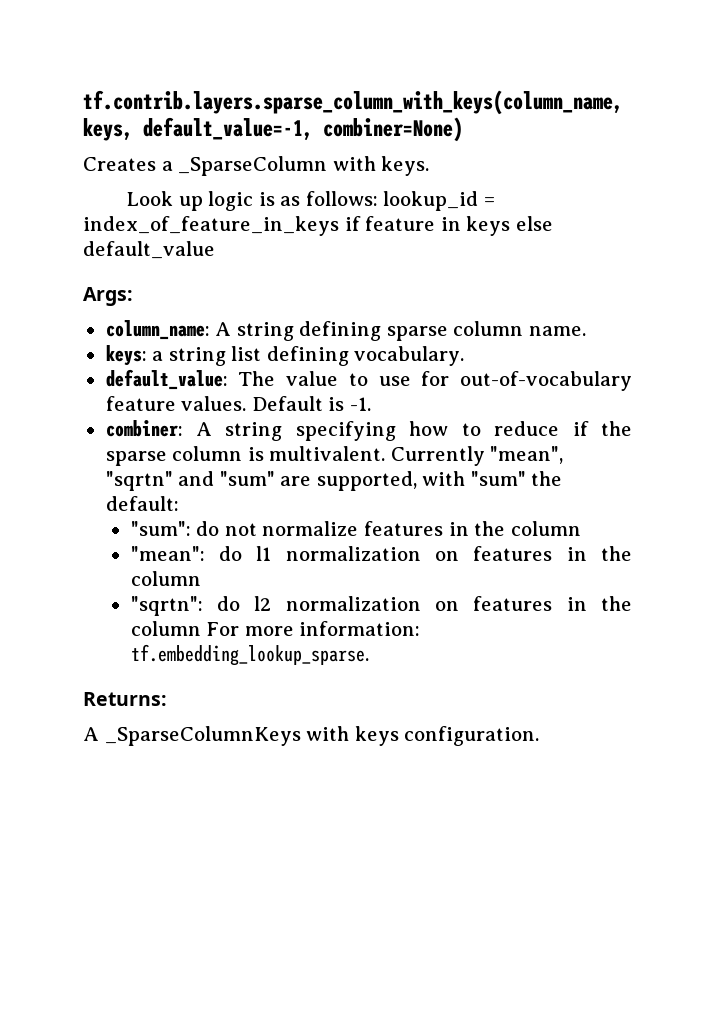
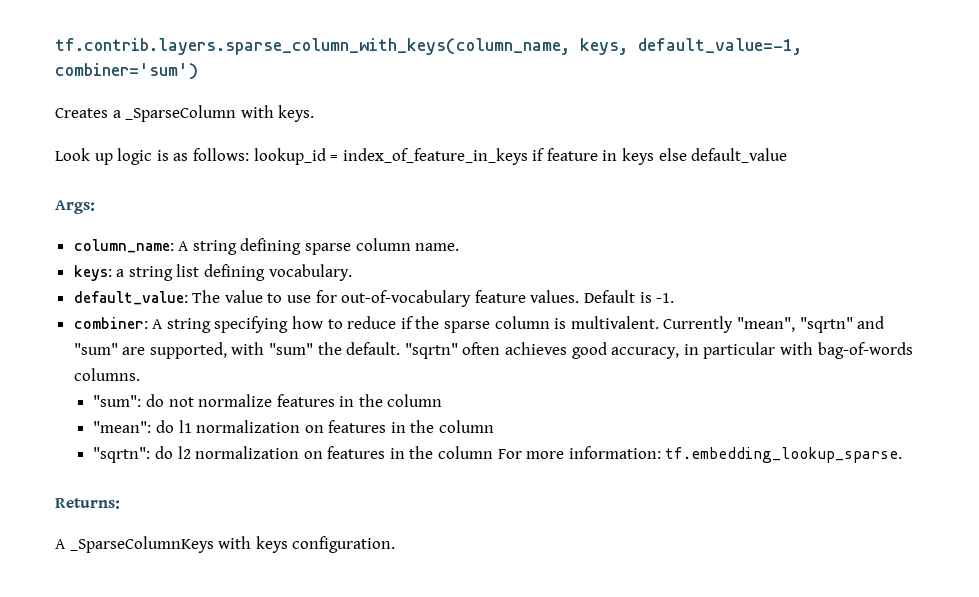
- tf.contrib.layers.sparse_column_with_keys(column_name, keys, default_value=-1, combiner=None)
+ tf.contrib.layers.sparse_column_with_keys(column_name, keys, default_value=-1, combiner='sum')
- Currently "mean", "sqrtn" and "sum" are supported, with "sum" the default:
+ Currently "mean", "sqrtn" and "sum" are supported, with "sum" the default. "sqrtn" often achieves good accuracy, in particular with bag-of-words columns.

